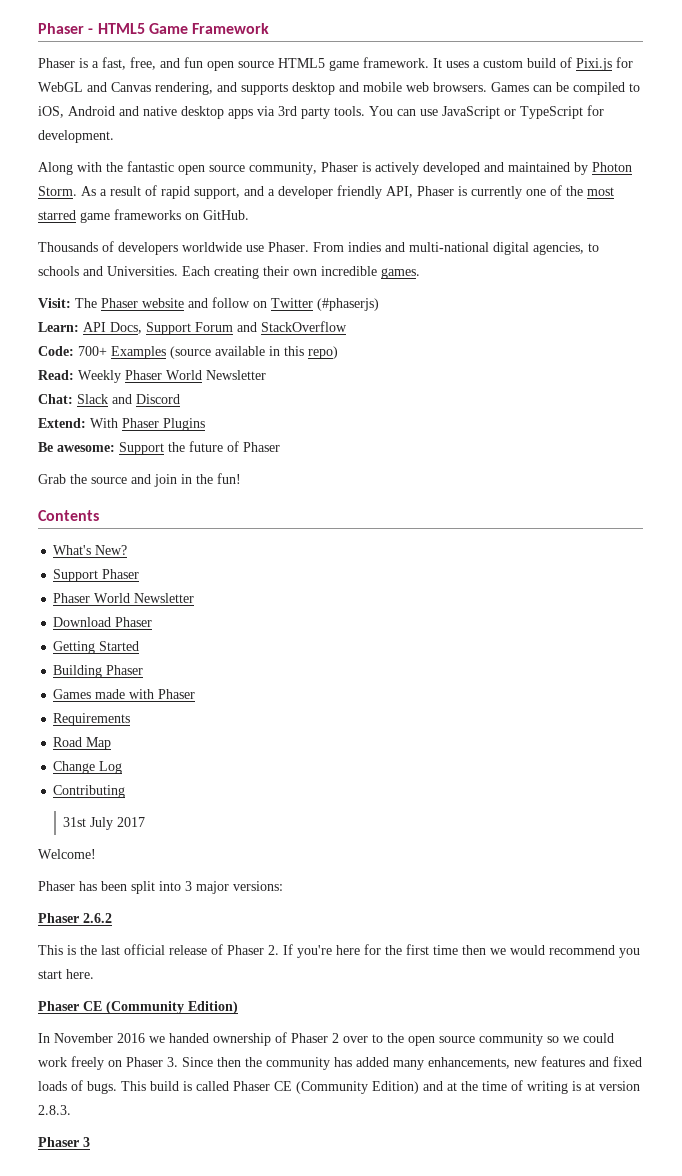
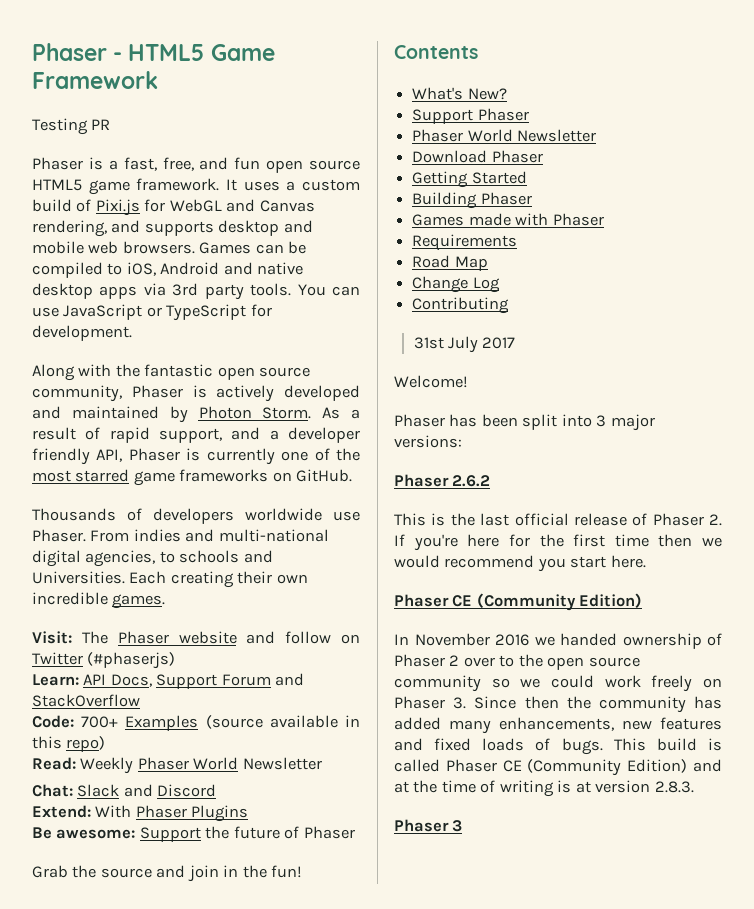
+ Testing PR

